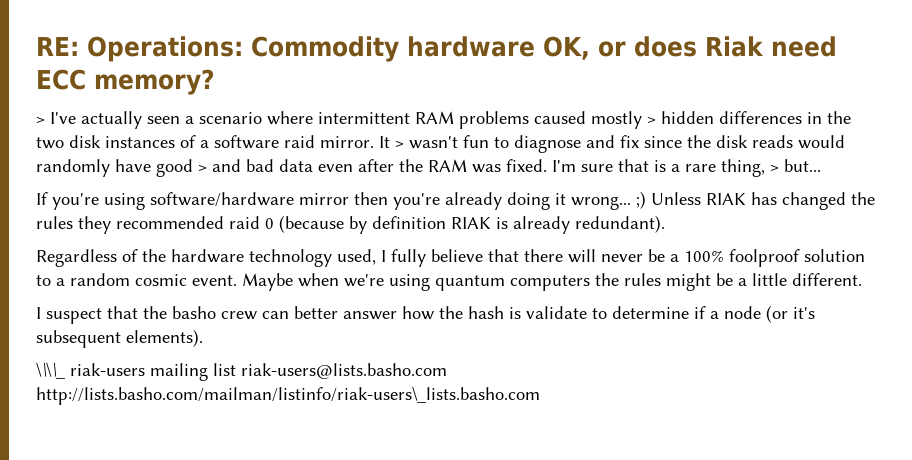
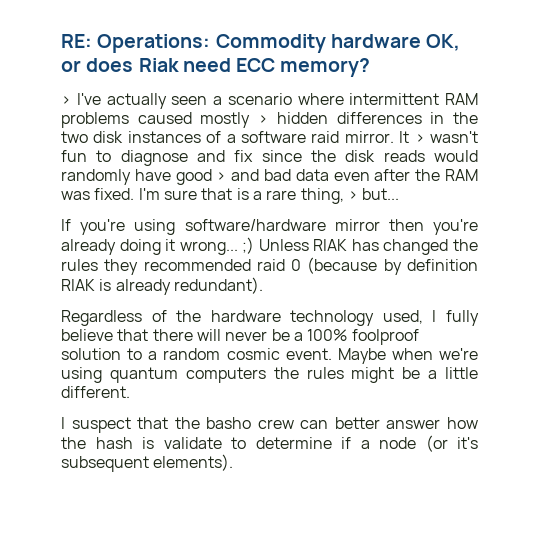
- \\\\_ riak-users mailing list riak-users@lists.basho.com http://lists.basho.com/mailman/listinfo/riak-users\_lists.basho.com

